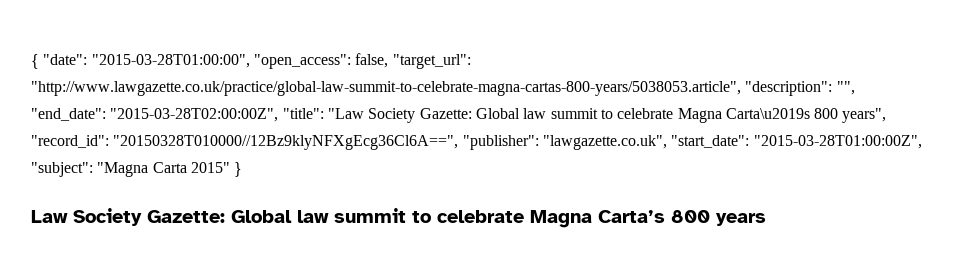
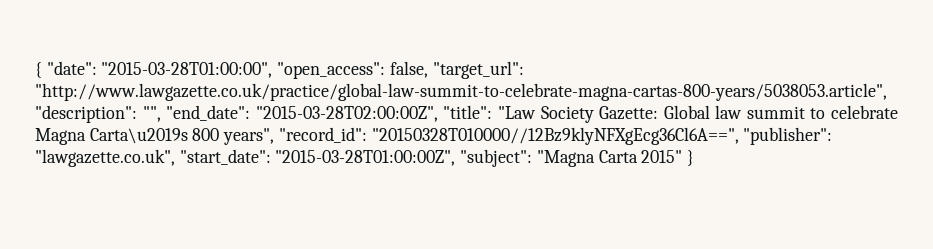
- Law Society Gazette: Global law summit to celebrate Magna Carta’s 800 years

